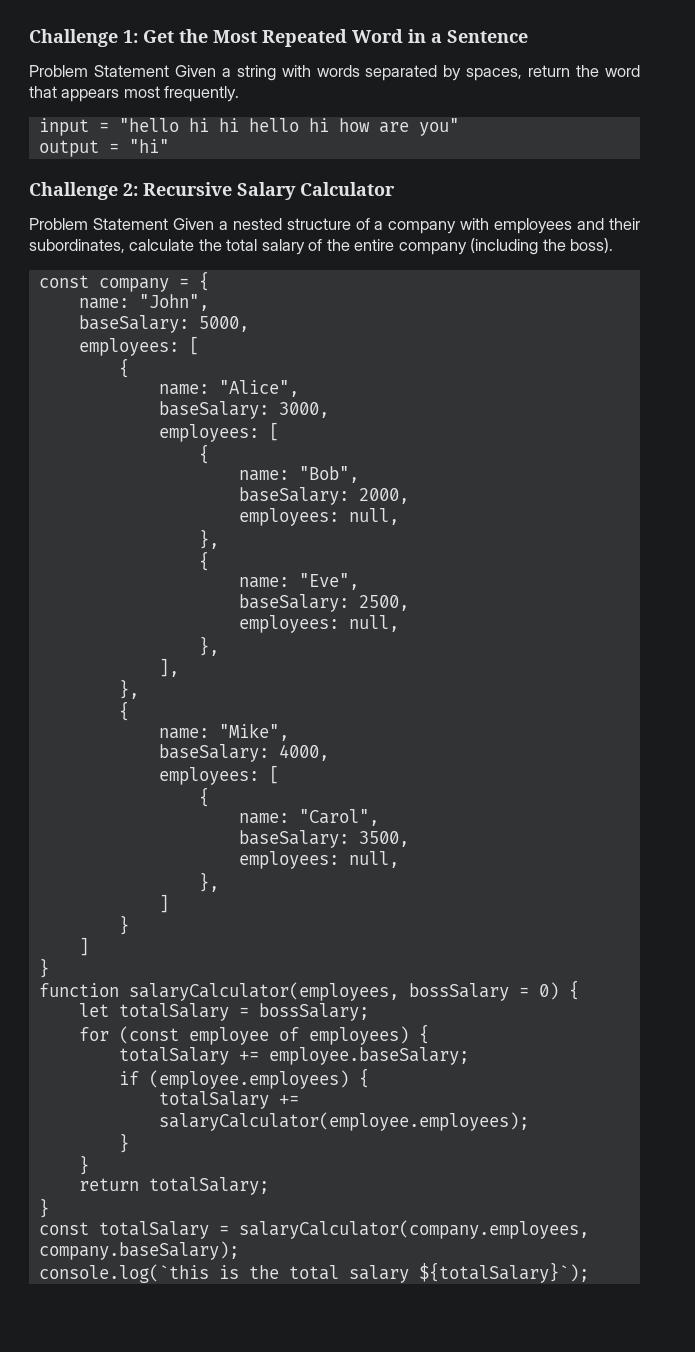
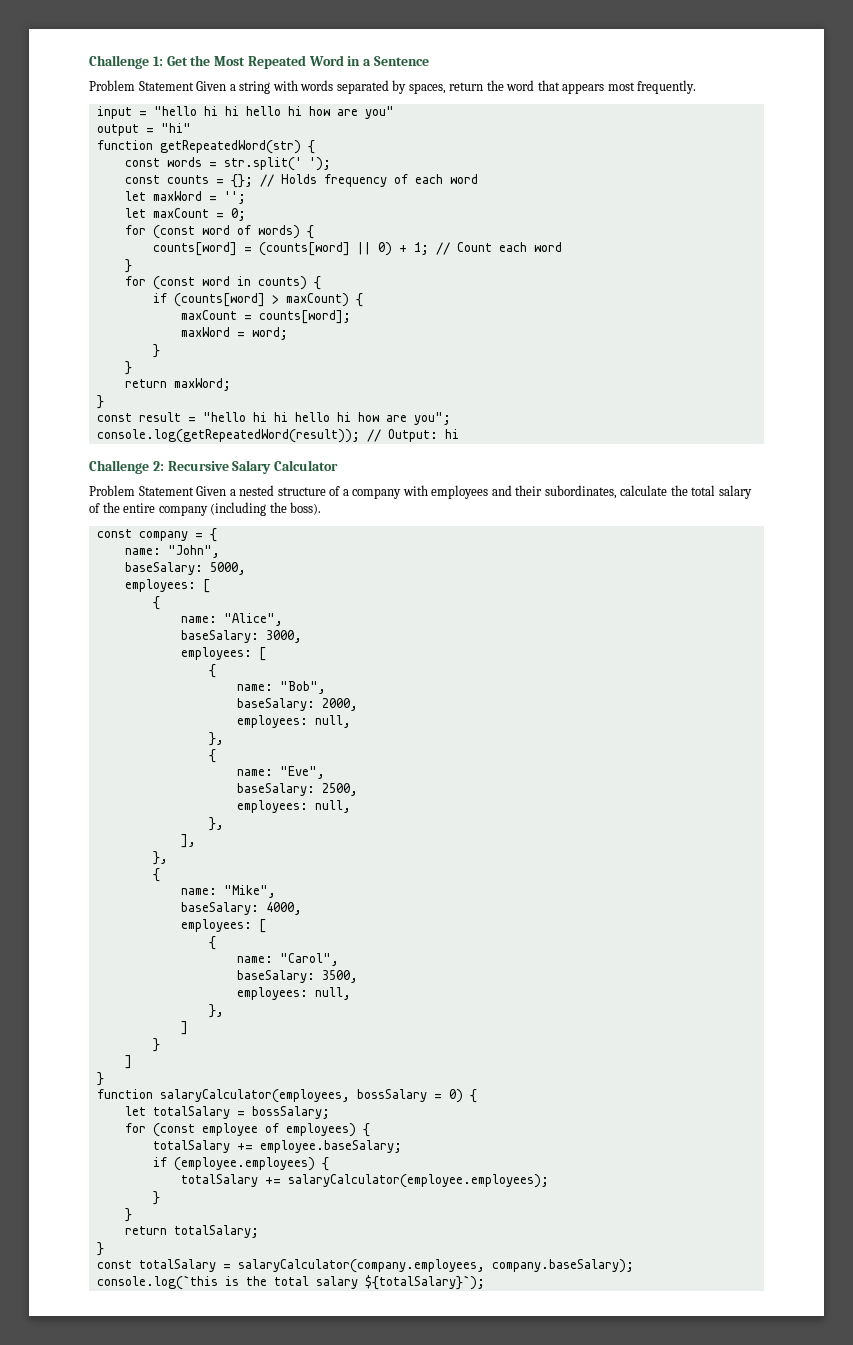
+ function getRepeatedWord(str) {
+ const words = str.split(' ');
+ const counts = {}; // Holds frequency of each word
+ let maxWord = '';
+ let maxCount = 0;
+ for (const word of words) {
+ counts[word] = (counts[word] || 0) + 1; // Count each word
+ }
+ for (const word in counts) {
+ if (counts[word] > maxCount) {
+ maxCount = counts[word];
+ maxWord = word;
+ }
+ }
+ return maxWord;
+ }
+ const result = "hello hi hi hello hi how are you";
+ console.log(getRepeatedWord(result)); // Output: hi

